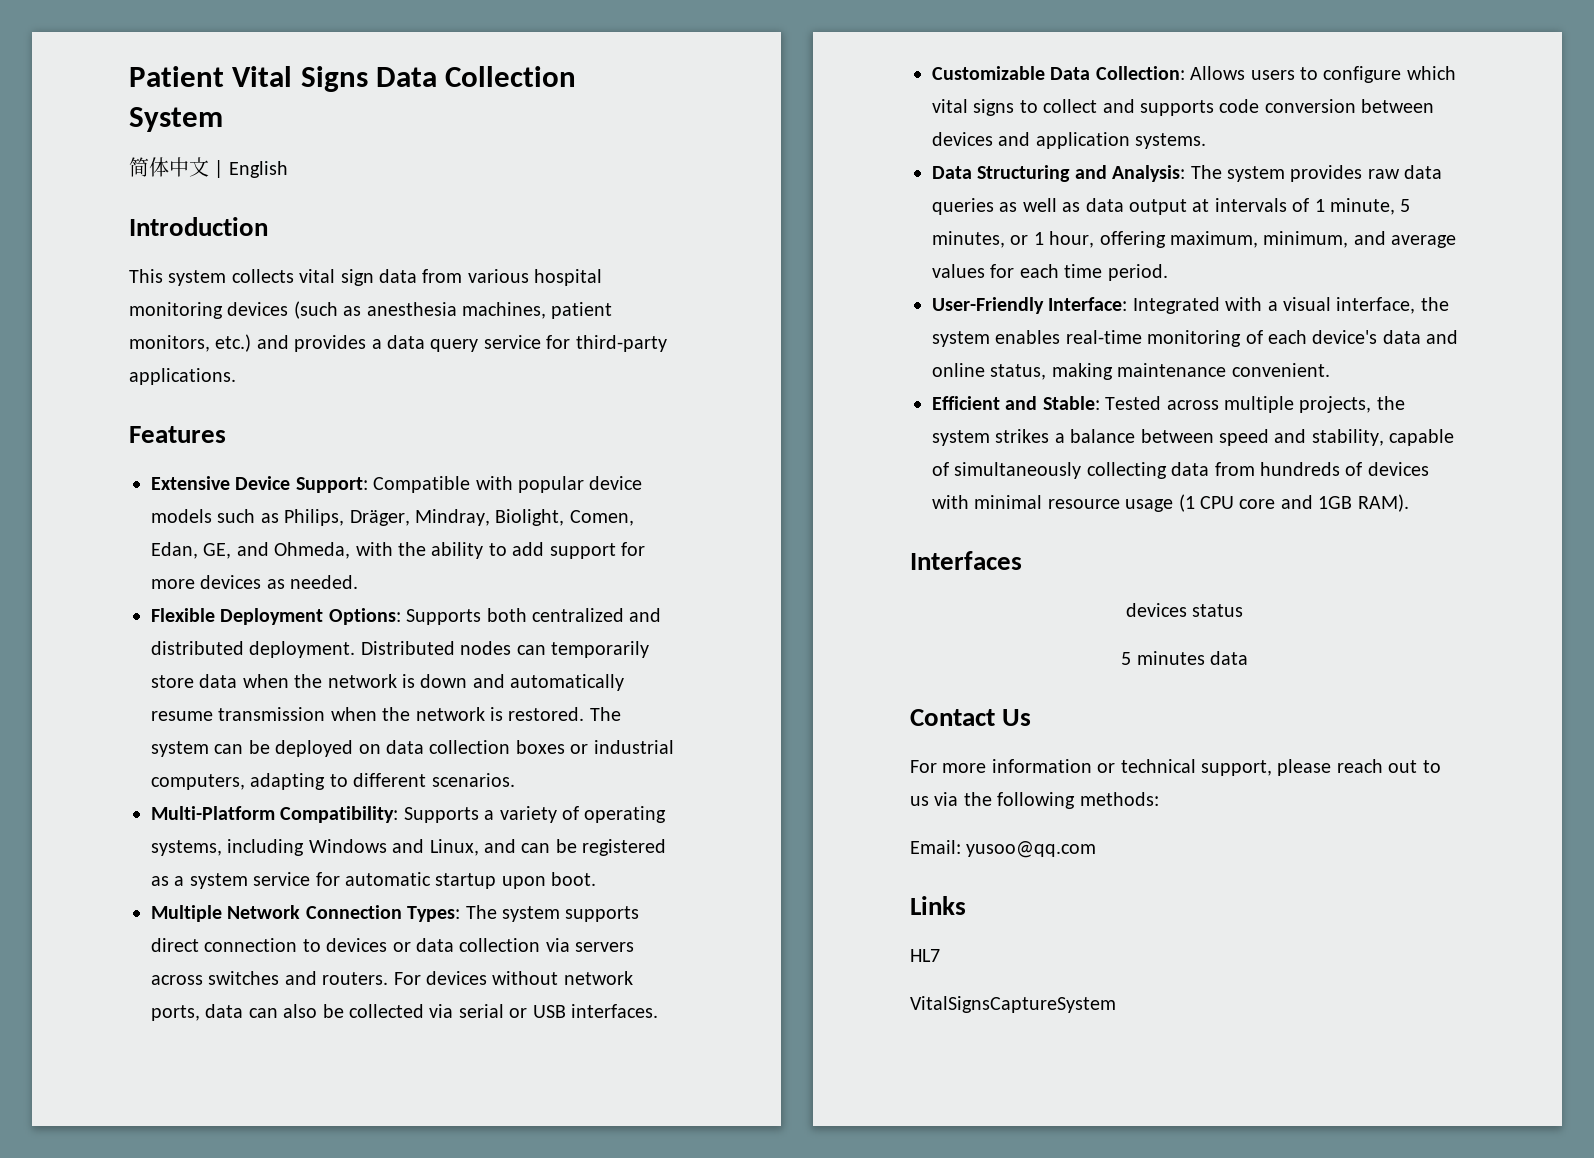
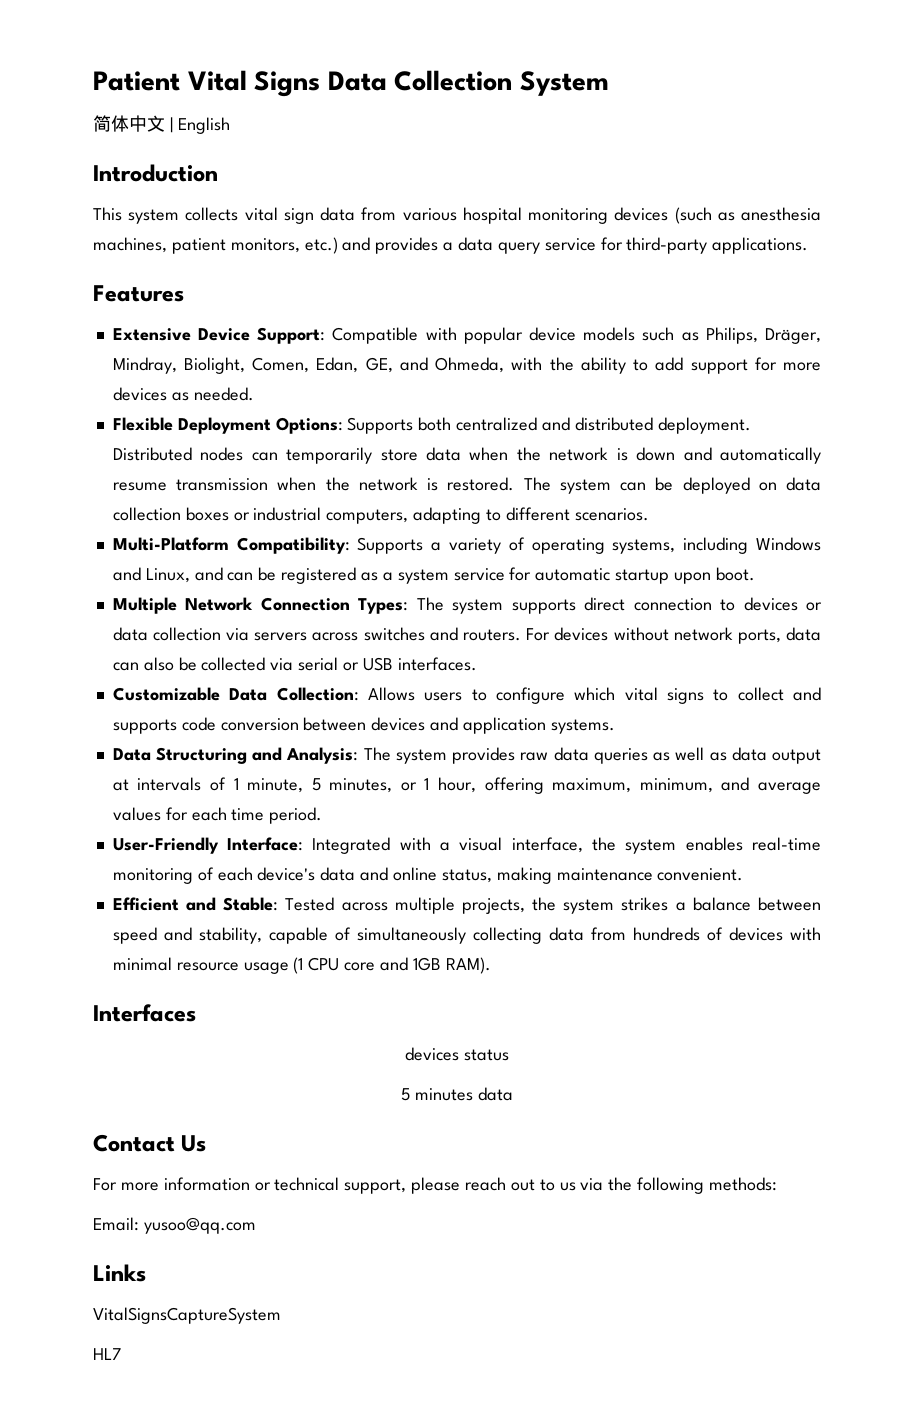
+ VitalSignsCaptureSystem
- VitalSignsCaptureSystem

